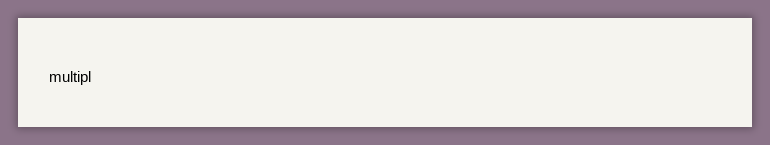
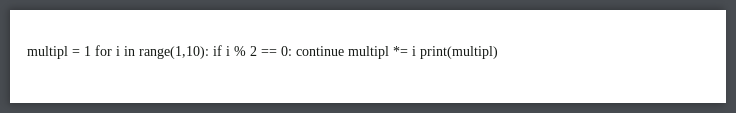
- multipl
+ multipl = 1 for i in range(1,10): if i % 2 == 0: continue multipl *= i print(multipl)

